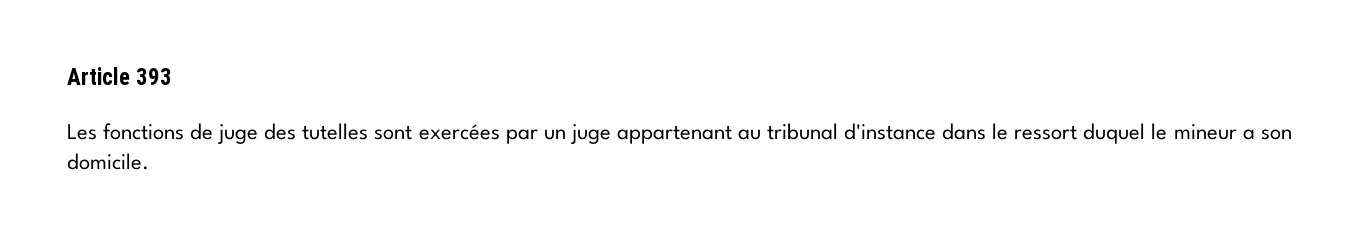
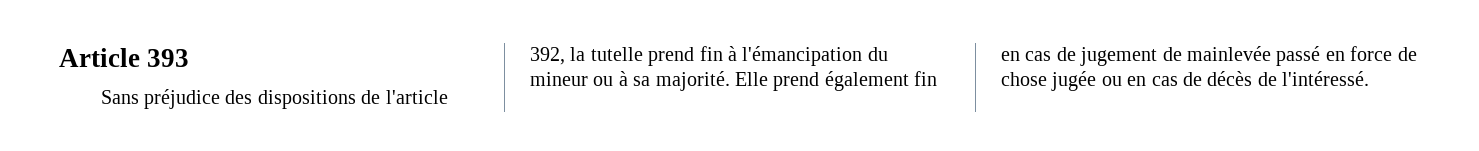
- Les fonctions de juge des tutelles sont exercées par un juge appartenant au tribunal d'instance dans le ressort duquel le mineur a son domicile.
+ Sans préjudice des dispositions de l'article 392, la tutelle prend fin à l'émancipation du mineur ou à sa majorité. Elle prend également fin en cas de jugement de mainlevée passé en force de chose jugée ou en cas de décès de l'intéressé.

